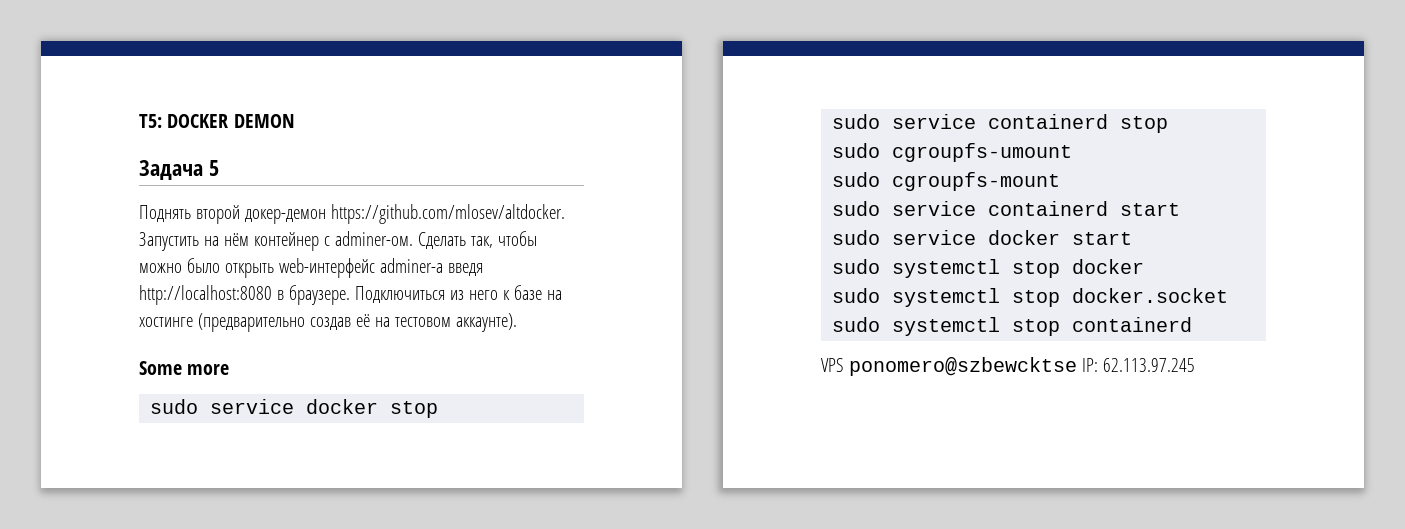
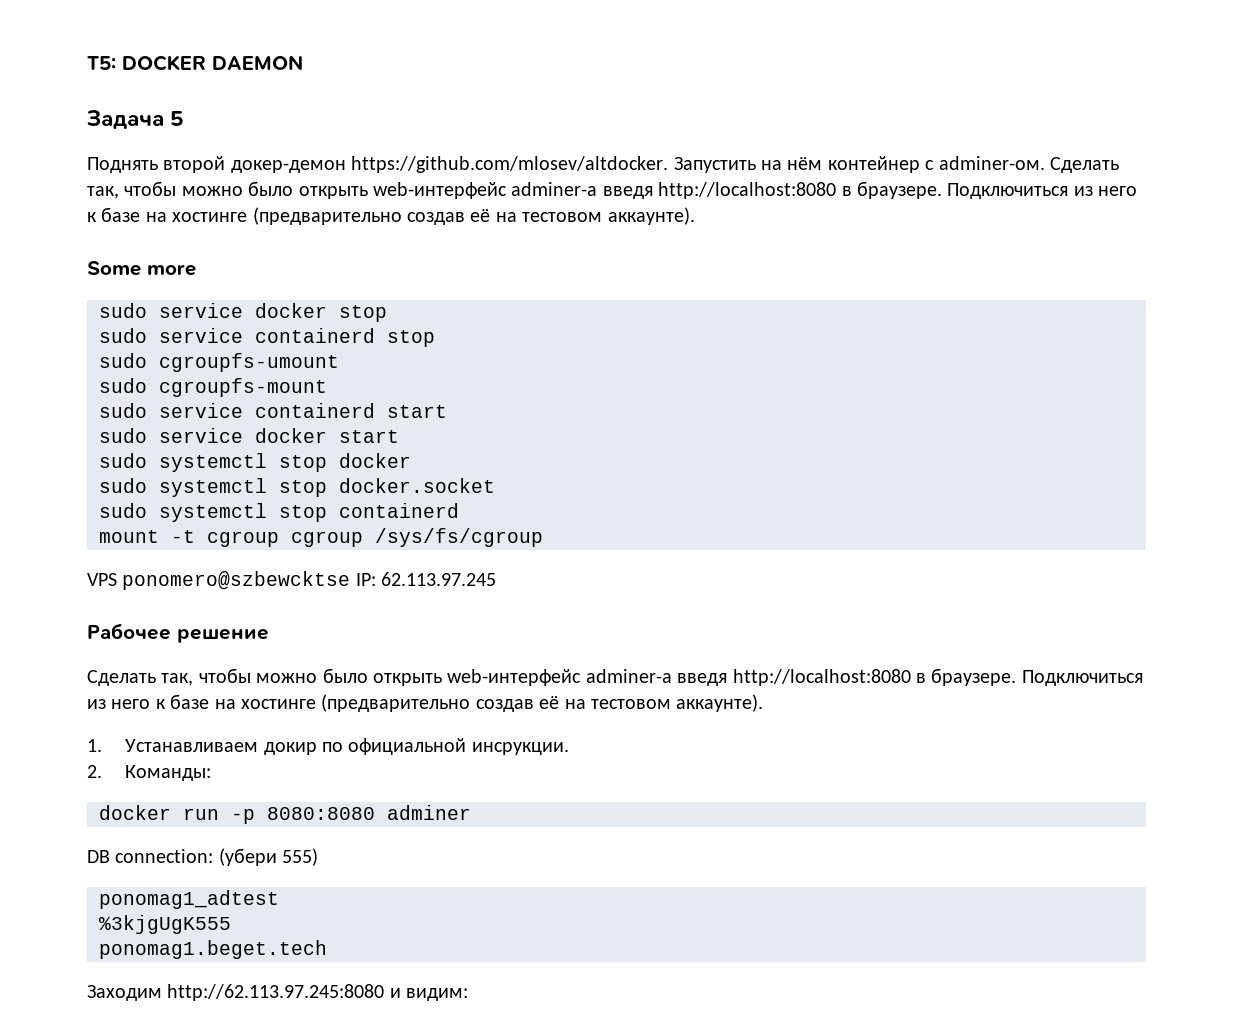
- T5: DOCKER DEMON
+ T5: DOCKER DAEMON
+ mount -t cgroup cgroup /sys/fs/cgroup
+ Рабочее решение
+ Сделать так, чтобы можно было открыть web-интерфейс adminer-а введя http://localhost:8080 в браузере. Подключиться из него к базе на хостинге (предварительно создав её на тестовом аккаунте).
+ 1. Устанавливаем докир по официальной инсрукции.
+ 2. Команды:
+ docker run -p 8080:8080 adminer
+ DB connection: (убери 555)
+ ponomag1_adtest
+ %3kjgUgK555
+ ponomag1.beget.tech
+ Заходим http://62.113.97.245:8080 и видим:

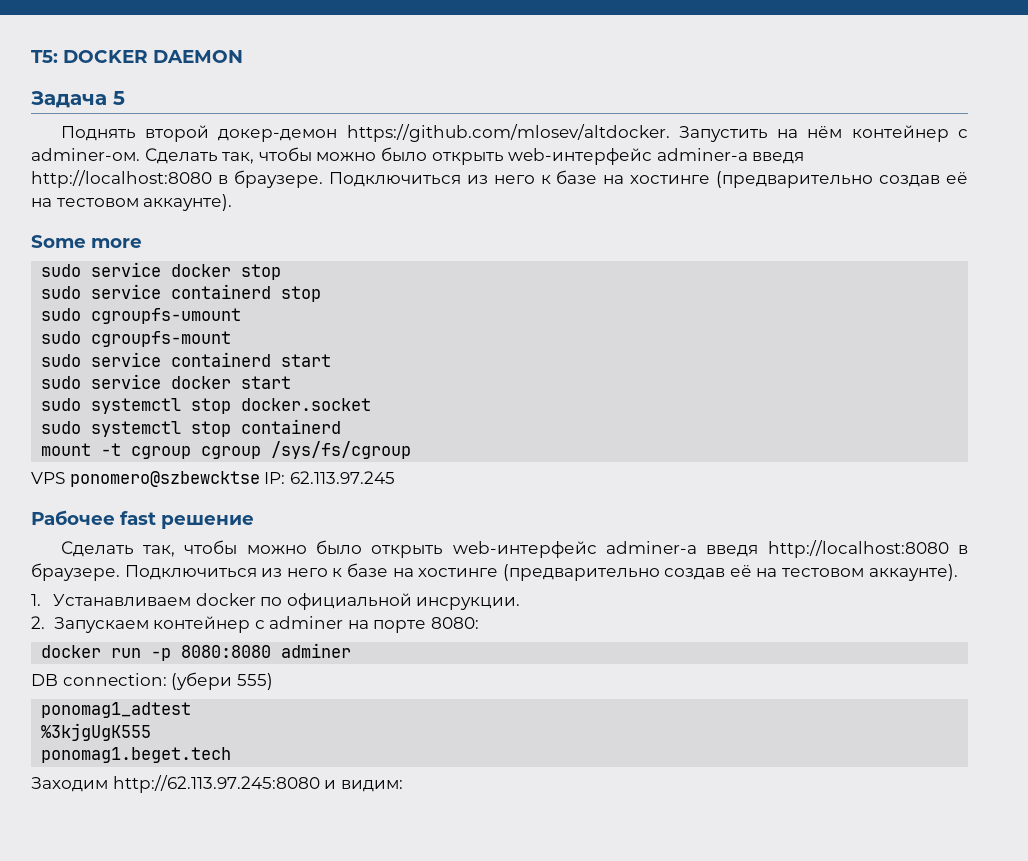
- sudo systemctl stop docker
- Рабочее решение
+ Рабочее fast решение
- 1. Устанавливаем докир по официальной инсрукции.
+ 1. Устанавливаем docker по официальной инсрукции.
- 2. Команды:
+ 2. Запускаем контейнер с adminer на порте 8080:

